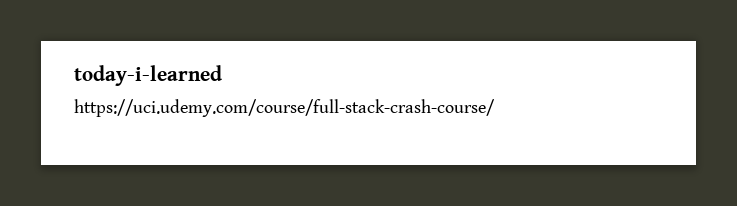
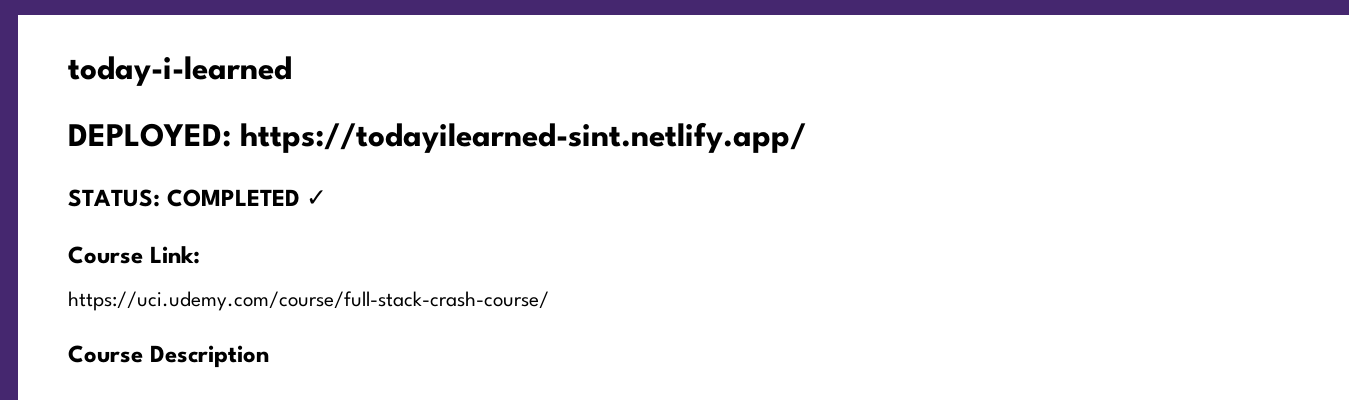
+ DEPLOYED: https://todayilearned-sint.netlify.app/
+ STATUS: COMPLETED ✓
+ Course Link:
+ Course Description

